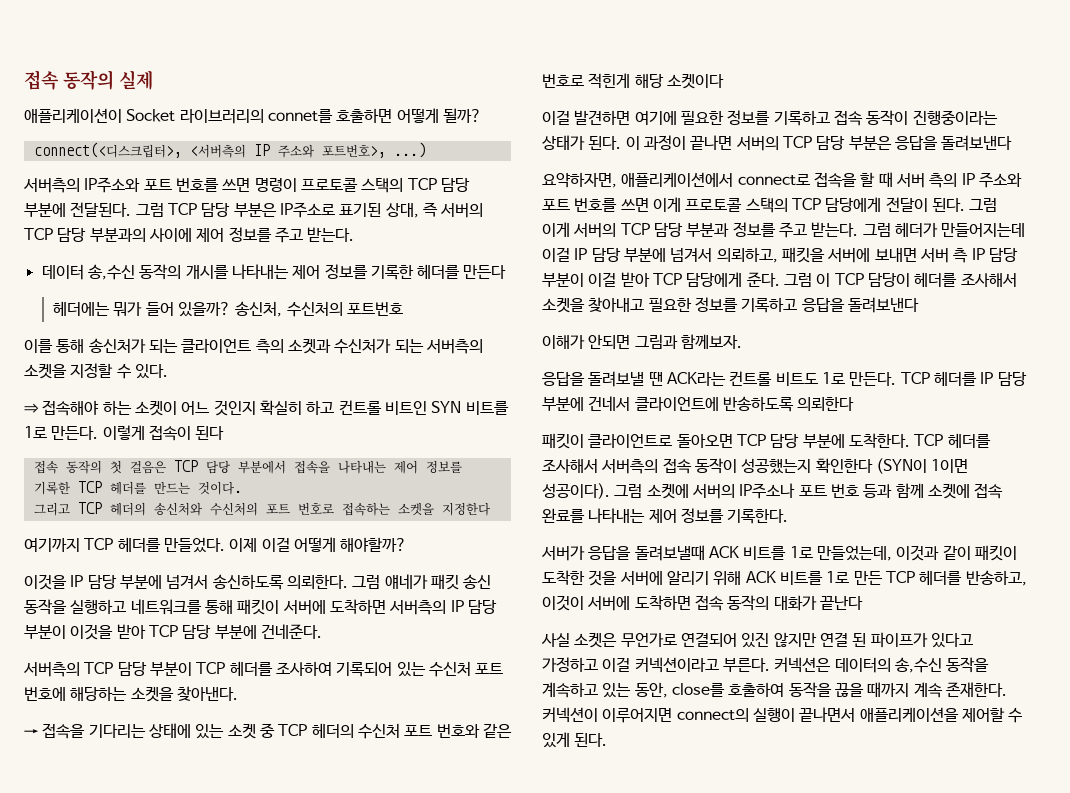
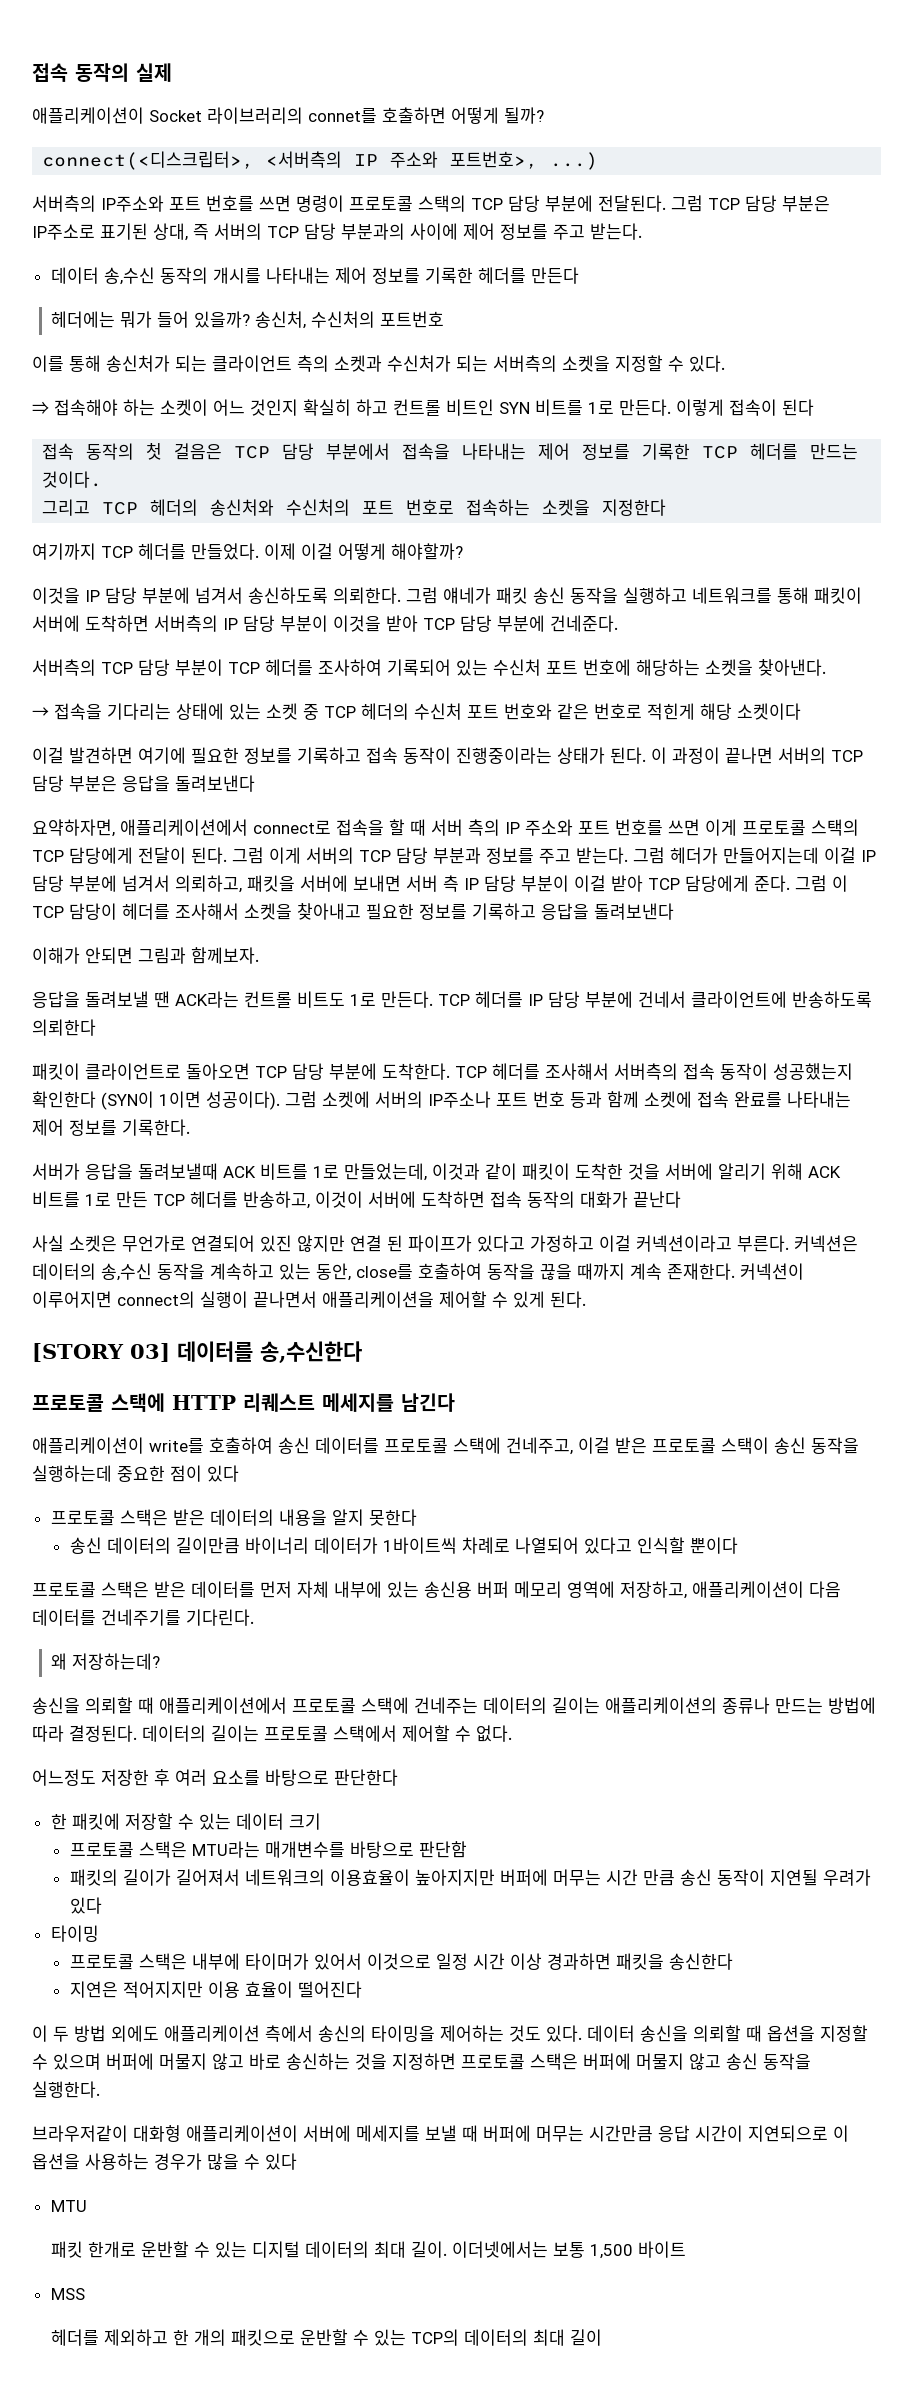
+ [STORY 03] 데이터를 송,수신한다
+ 프로토콜 스택에 HTTP 리퀘스트 메세지를 남긴다
+ 애플리케이션이 write를 호출하여 송신 데이터를 프로토콜 스택에 건네주고, 이걸 받은 프로토콜 스택이 송신 동작을 실행하는데 중요한 점이 있다
+ 프로토콜 스택은 받은 데이터의 내용을 알지 못한다
+ 송신 데이터의 길이만큼 바이너리 데이터가 1바이트씩 차례로 나열되어 있다고 인식할 뿐이다
+ 프로토콜 스택은 받은 데이터를 먼저 자체 내부에 있는 송신용 버퍼 메모리 영역에 저장하고, 애플리케이션이 다음 데이터를 건네주기를 기다린다.
+ 왜 저장하는데?
+ 송신을 의뢰할 때 애플리케이션에서 프로토콜 스택에 건네주는 데이터의 길이는 애플리케이션의 종류나 만드는 방법에 따라 결정된다. 데이터의 길이는 프로토콜 스택에서 제어할 수 없다.
+ 어느정도 저장한 후 여러 요소를 바탕으로 판단한다
+ 한 패킷에 저장할 수 있는 데이터 크기
+ 프로토콜 스택은 MTU라는 매개변수를 바탕으로 판단함
+ 패킷의 길이가 길어져서 네트워크의 이용효율이 높아지지만 버퍼에 머무는 시간 만큼 송신 동작이 지연될 우려가 있다
+ 타이밍
+ 프로토콜 스택은 내부에 타이머가 있어서 이것으로 일정 시간 이상 경과하면 패킷을 송신한다
+ 지연은 적어지지만 이용 효율이 떨어진다
+ 이 두 방법 외에도 애플리케이션 측에서 송신의 타이밍을 제어하는 것도 있다. 데이터 송신을 의뢰할 때 옵션을 지정할 수 있으며 버퍼에 머물지 않고 바로 송신하는 것을 지정하면 프로토콜 스택은 버퍼에 머물지 않고 송신 동작을 실행한다.
+ 브라우저같이 대화형 애플리케이션이 서버에 메세지를 보낼 때 버퍼에 머무는 시간만큼 응답 시간이 지연되으로 이 옵션을 사용하는 경우가 많을 수 있다
+ MTU
+ 패킷 한개로 운반할 수 있는 디지털 데이터의 최대 길이. 이더넷에서는 보통 1,500 바이트
+ MSS
+ 헤더를 제외하고 한 개의 패킷으로 운반할 수 있는 TCP의 데이터의 최대 길이

